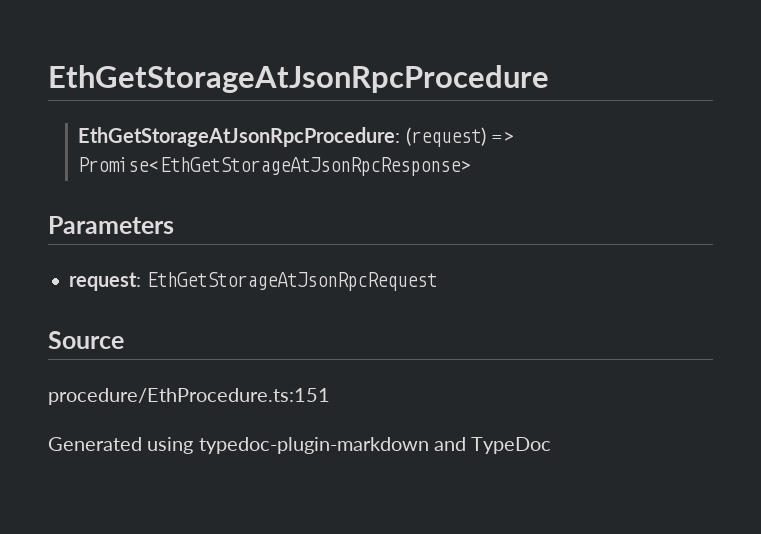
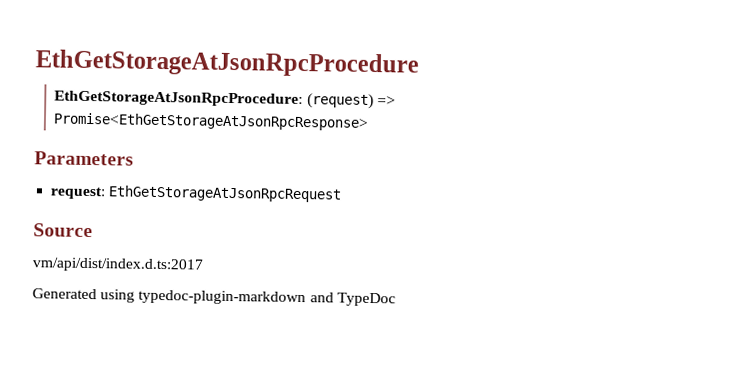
- procedure/EthProcedure.ts:151
+ vm/api/dist/index.d.ts:2017

